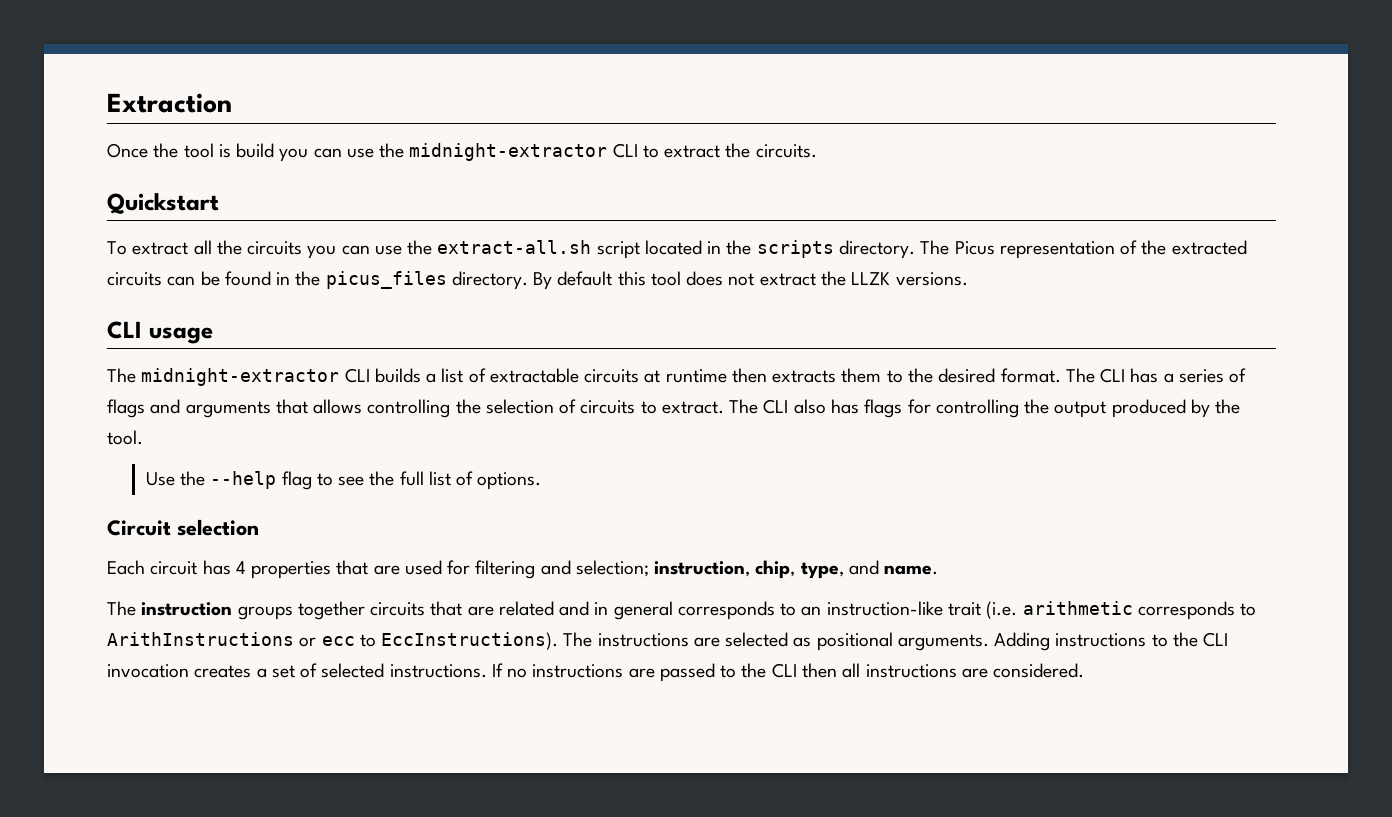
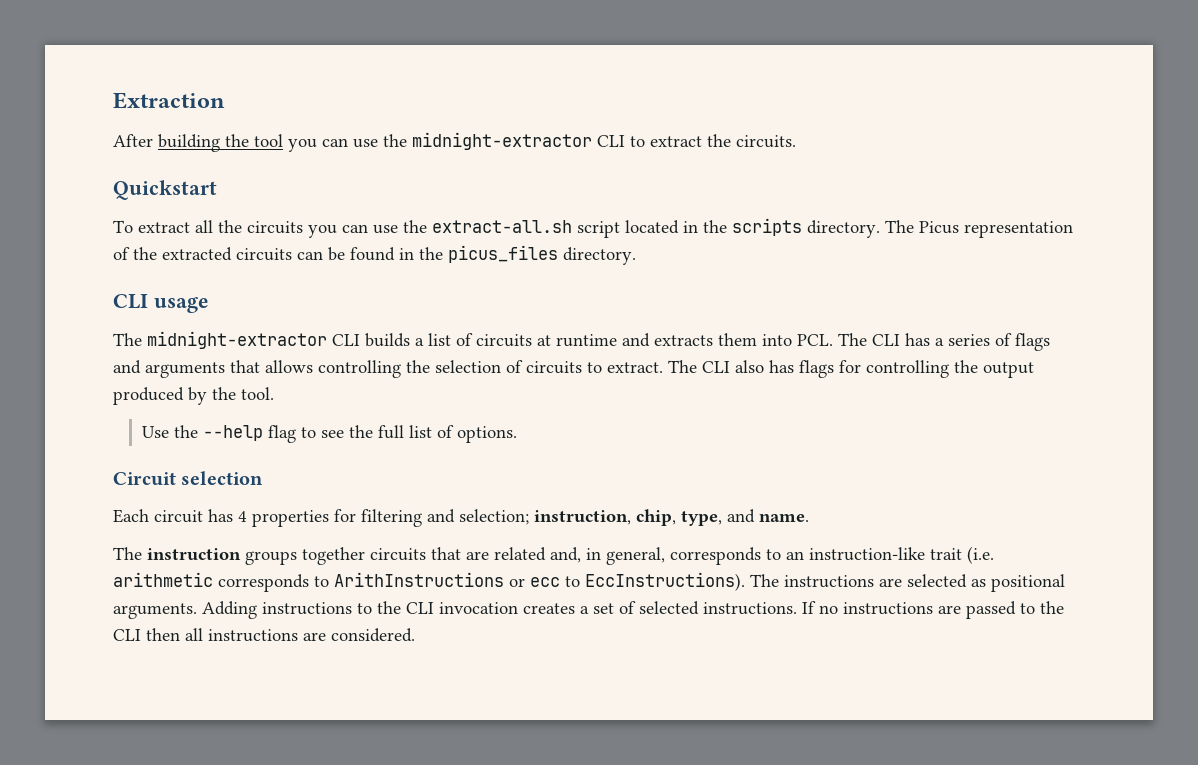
- Once the tool is build you can use the midnight-extractor CLI to extract the circuits.
+ After building the tool you can use the midnight-extractor CLI to extract the circuits.
- By default this tool does not extract the LLZK versions.
- The midnight-extractor CLI builds a list of extractable circuits at runtime then extracts them to the desired format. The CLI has a series of flags and arguments that allows controlling the selection of circuits to extract.
+ The midnight-extractor CLI builds a list of circuits at runtime and extracts them into PCL. The CLI has a series of flags and arguments that allows controlling the selection of circuits to extract.
- Each circuit has 4 properties that are used for filtering and selection; instruction, chip, type, and name.
+ Each circuit has 4 properties for filtering and selection; instruction, chip, type, and name.
- The instruction groups together circuits that are related and in general corresponds to an instruction-like trait (i.e. arithmetic corresponds to ArithInstructions or ecc to EccInstructions).
+ The instruction groups together circuits that are related and, in general, corresponds to an instruction-like trait (i.e. arithmetic corresponds to ArithInstructions or ecc to EccInstructions).

